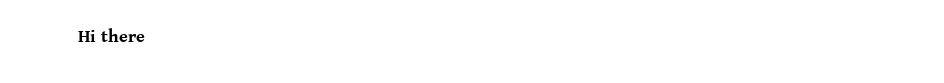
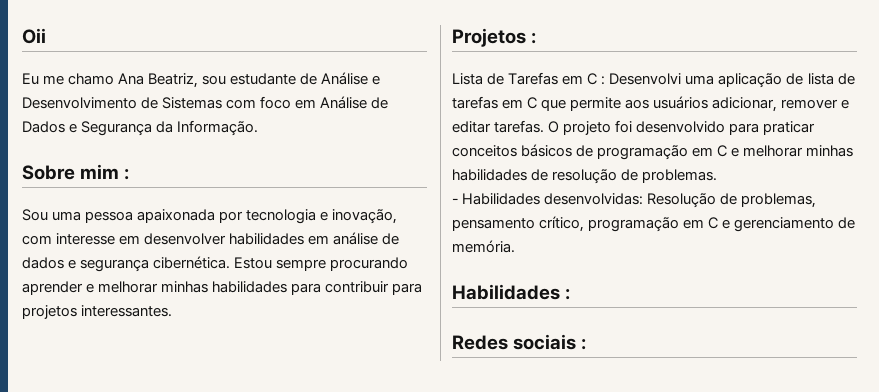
- Hi there
+ Oii
+ Eu me chamo Ana Beatriz, sou estudante de Análise e Desenvolvimento de Sistemas com foco em Análise de Dados e Segurança da Informação.
+ Sobre mim :
+ Sou uma pessoa apaixonada por tecnologia e inovação, com interesse em desenvolver habilidades em análise de dados e segurança cibernética. Estou sempre procurando aprender e melhorar minhas habilidades para contribuir para projetos interessantes.
+ Projetos :
+ Lista de Tarefas em C : Desenvolvi uma aplicação de lista de tarefas em C que permite aos usuários adicionar, remover e editar tarefas. O projeto foi desenvolvido para praticar conceitos básicos de programação em C e melhorar minhas habilidades de resolução de problemas.
+ - Habilidades desenvolvidas: Resolução de problemas, pensamento crítico, programação em C e gerenciamento de memória.
+ Habilidades :
+ Redes sociais :

